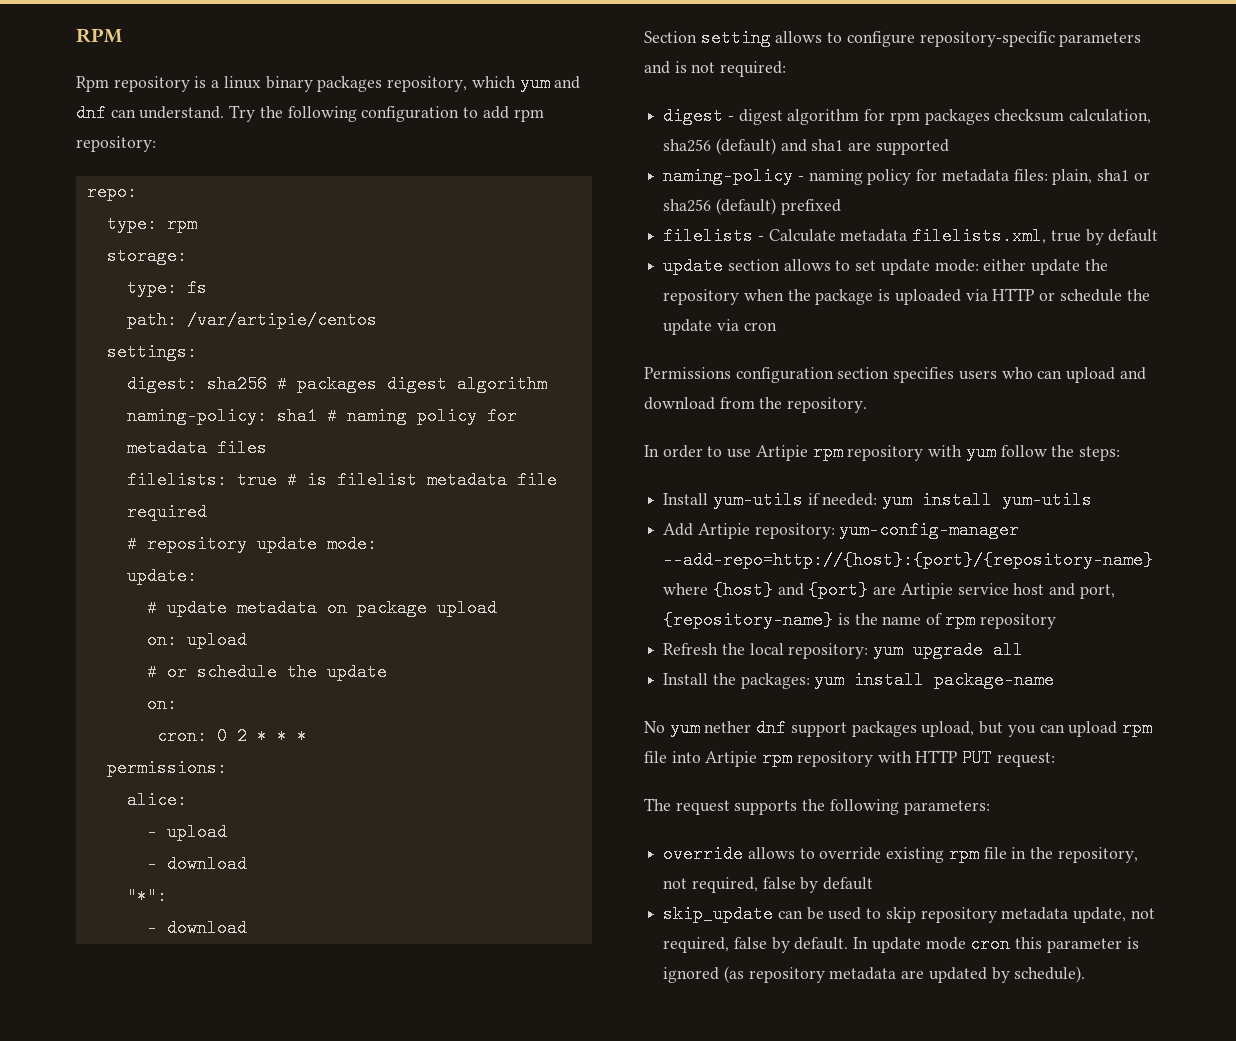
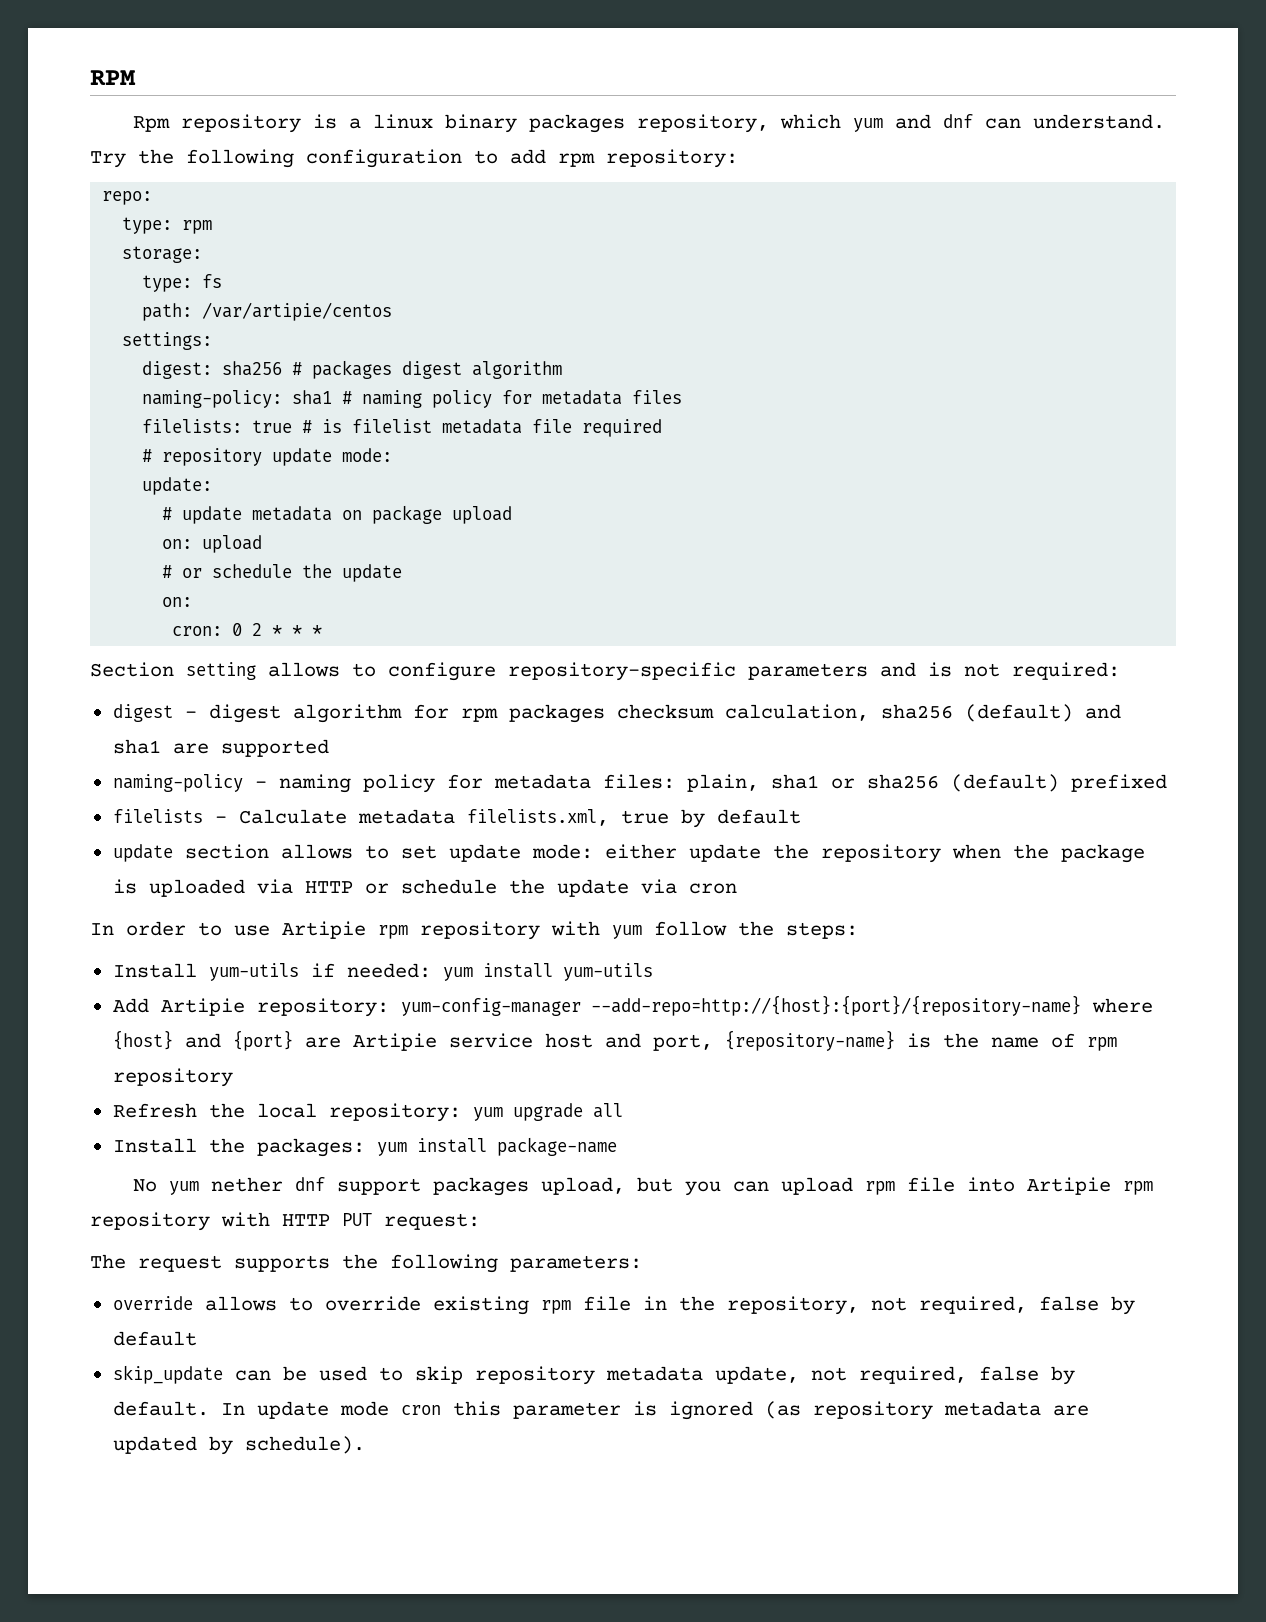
- permissions:
- alice:
- - upload
- - download
- "*":
- - download
- Permissions configuration section specifies users who can upload and download from the repository.

